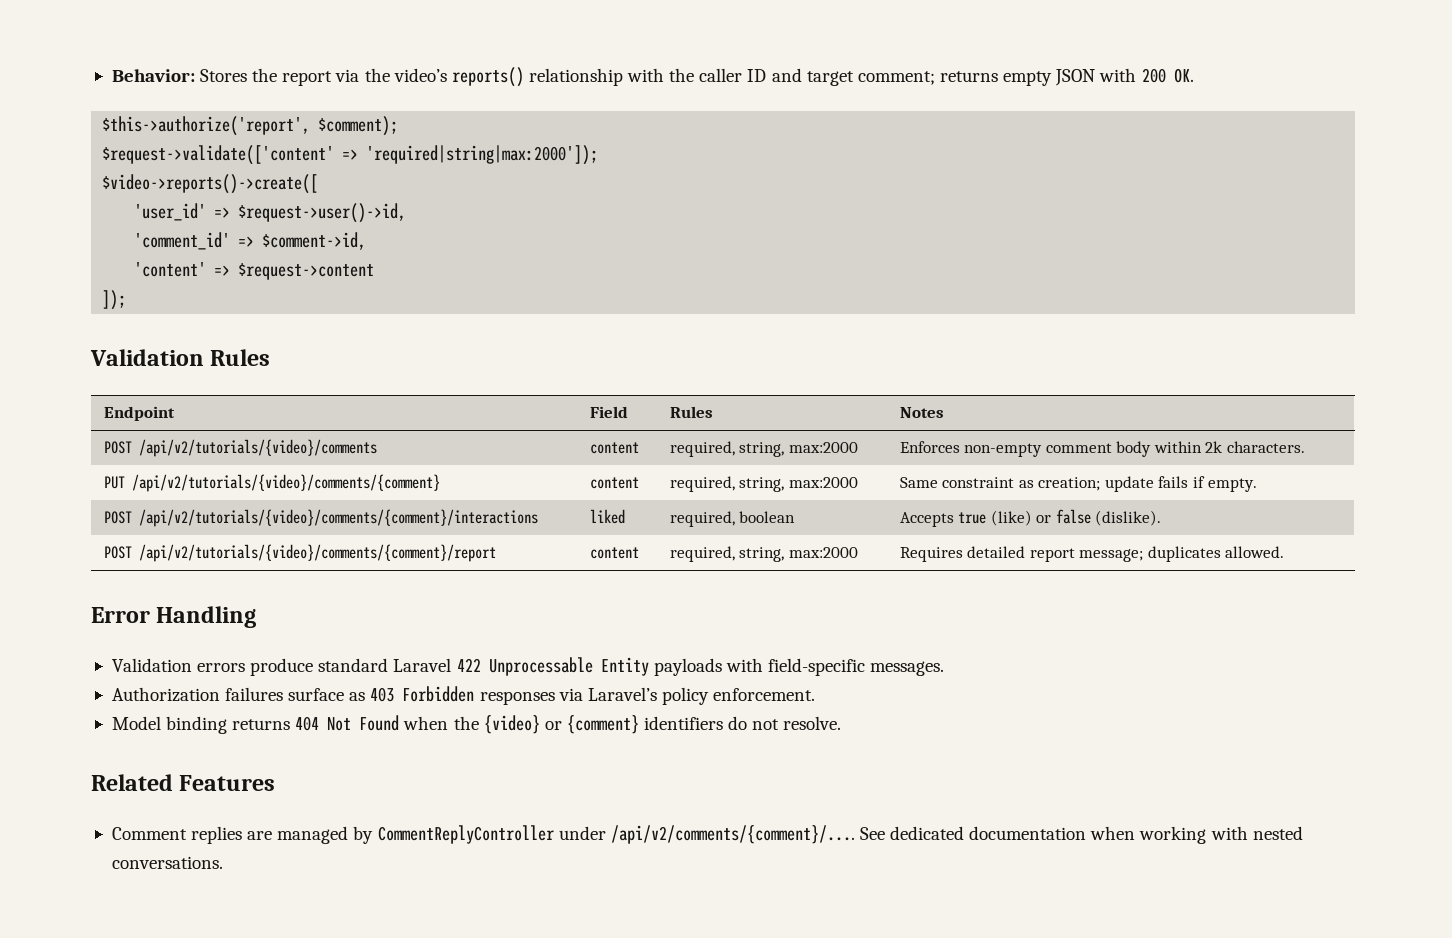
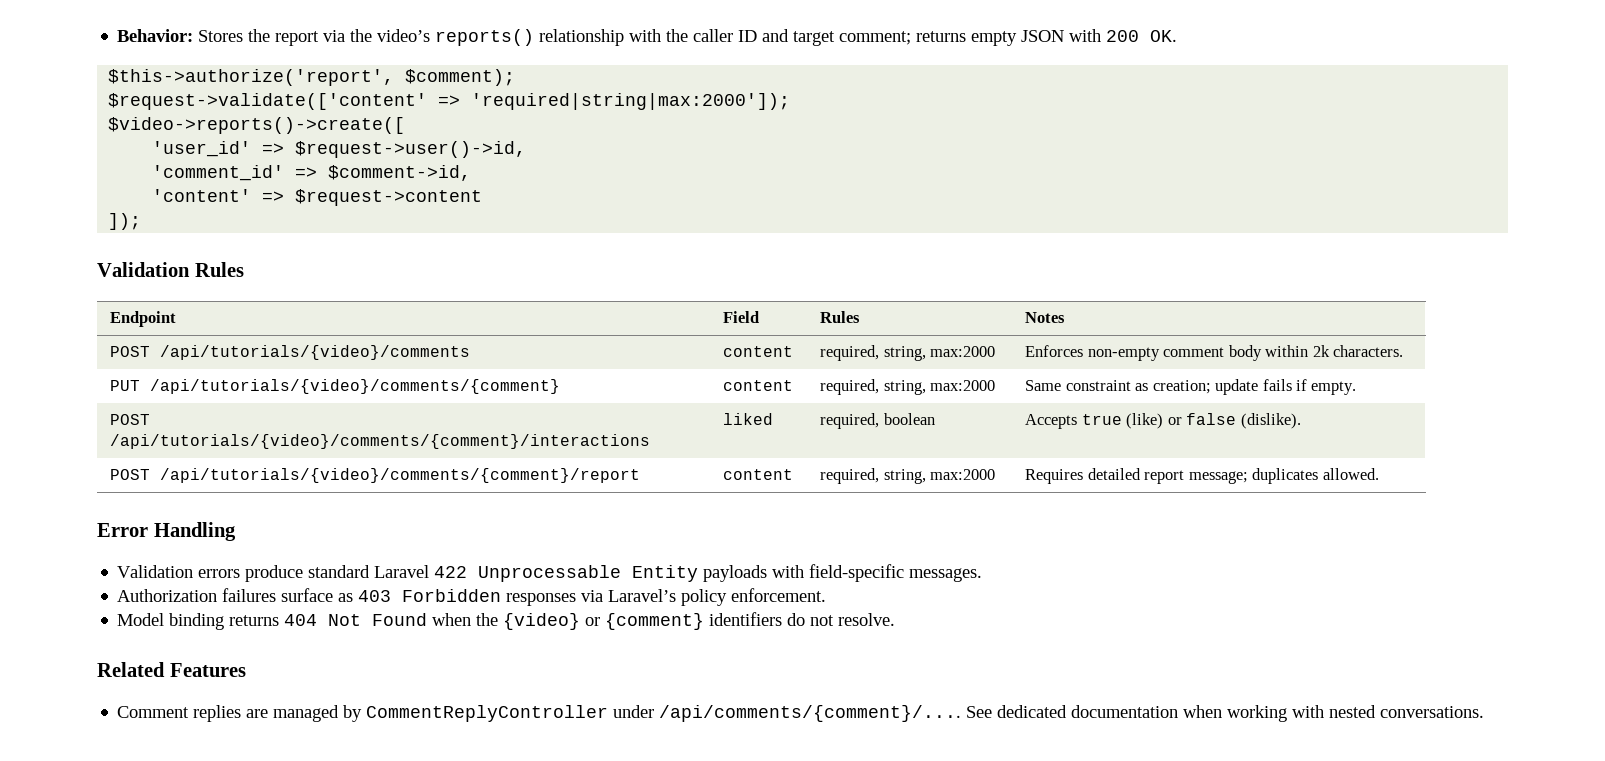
- POST /api/v2/tutorials/{video}/comments | content | required, string, max:2000 | Enforces non-empty comment body within 2k characters.
+ POST /api/tutorials/{video}/comments | content | required, string, max:2000 | Enforces non-empty comment body within 2k characters.
- PUT /api/v2/tutorials/{video}/comments/{comment} | content | required, string, max:2000 | Same constraint as creation; update fails if empty.
+ PUT /api/tutorials/{video}/comments/{comment} | content | required, string, max:2000 | Same constraint as creation; update fails if empty.
- POST /api/v2/tutorials/{video}/comments/{comment}/interactions | liked | required, boolean | Accepts true (like) or false (dislike).
+ POST /api/tutorials/{video}/comments/{comment}/interactions | liked | required, boolean | Accepts true (like) or false (dislike).
- POST /api/v2/tutorials/{video}/comments/{comment}/report | content | required, string, max:2000 | Requires detailed report message; duplicates allowed.
+ POST /api/tutorials/{video}/comments/{comment}/report | content | required, string, max:2000 | Requires detailed report message; duplicates allowed.
- Comment replies are managed by CommentReplyController under /api/v2/comments/{comment}/....
+ Comment replies are managed by CommentReplyController under /api/comments/{comment}/....

